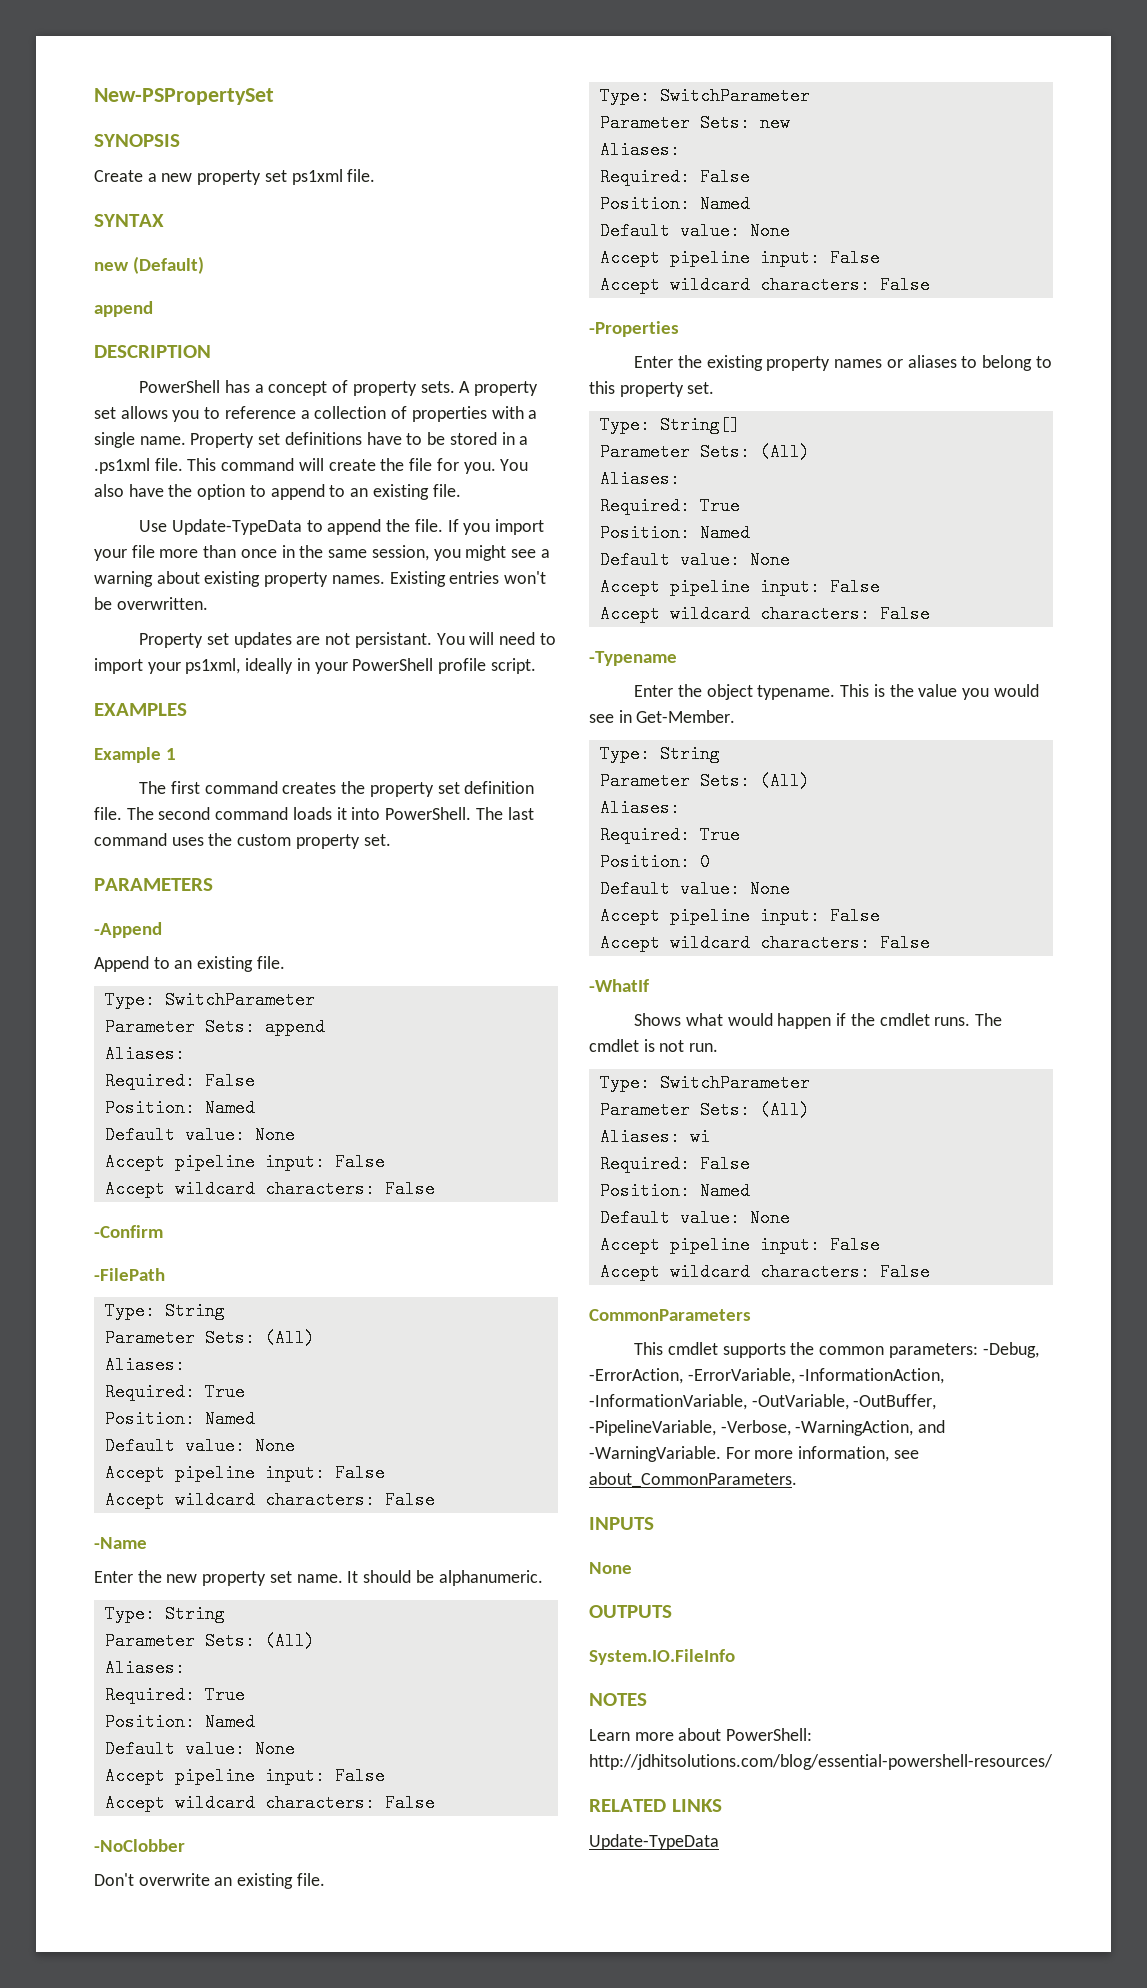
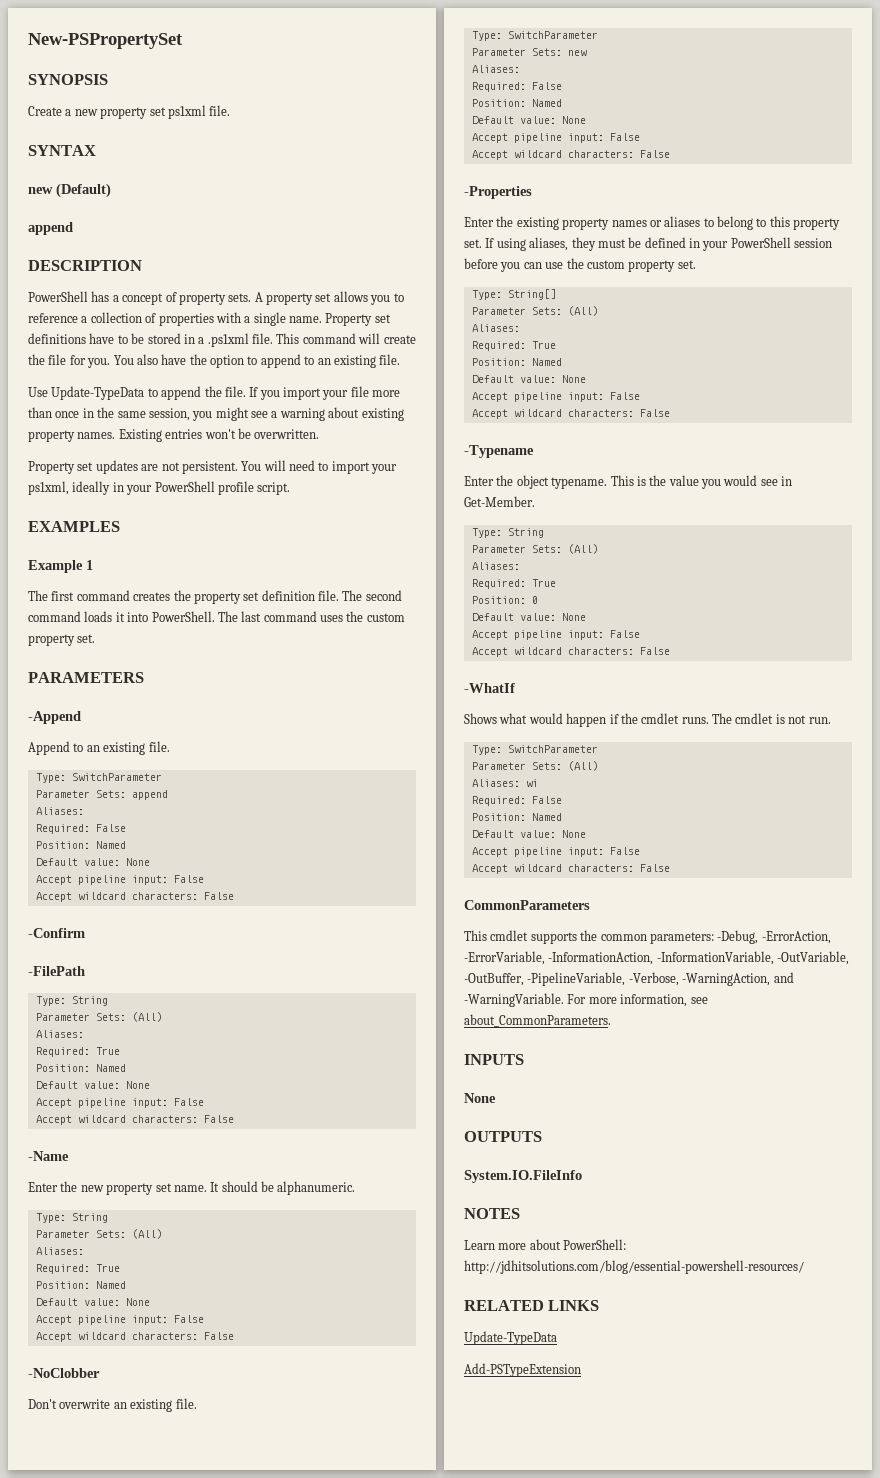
- Property set updates are not persistant.
+ Property set updates are not persistent.
+ If using aliases, they must be defined in your PowerShell session before you can use the custom property set.
+ Add-PSTypeExtension

